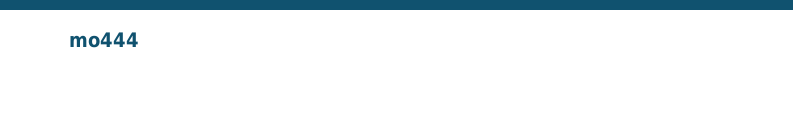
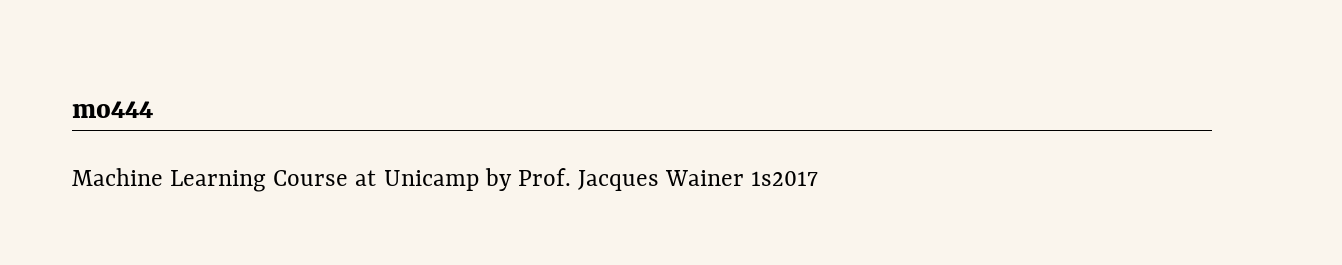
+ Machine Learning Course at Unicamp by Prof. Jacques Wainer 1s2017

